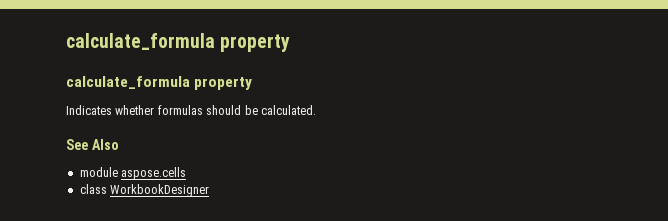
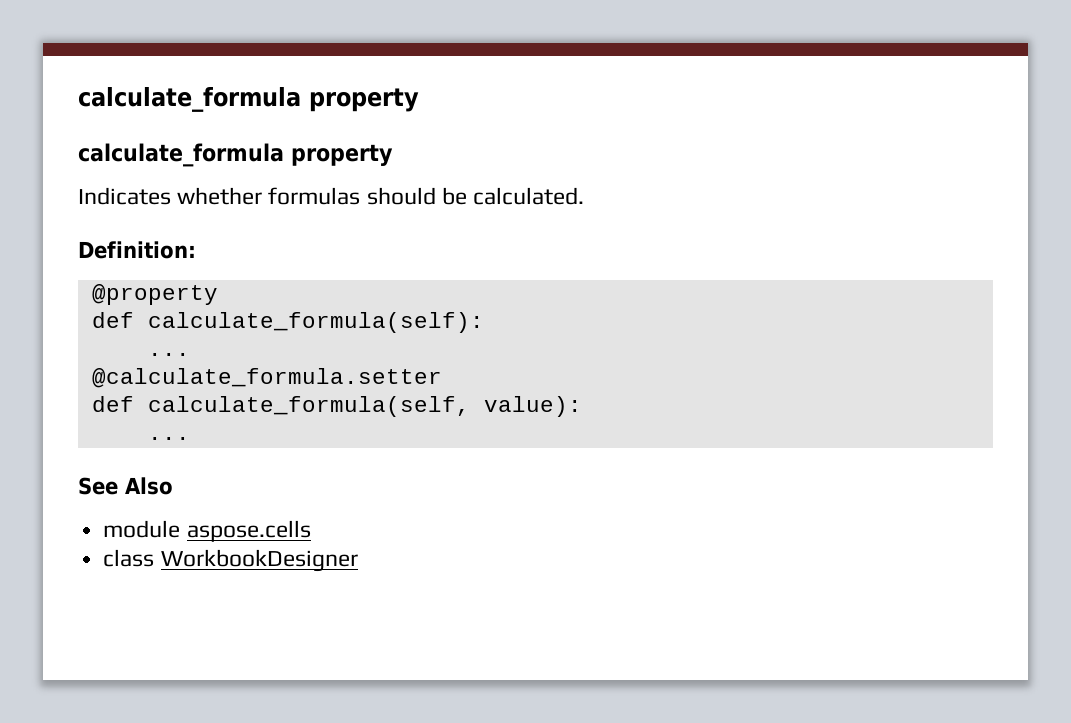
+ Definition:
+ @property
+ def calculate_formula(self):
+ ...
+ @calculate_formula.setter
+ def calculate_formula(self, value):
+ ...

